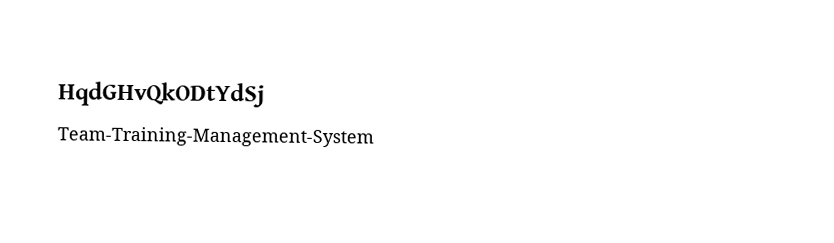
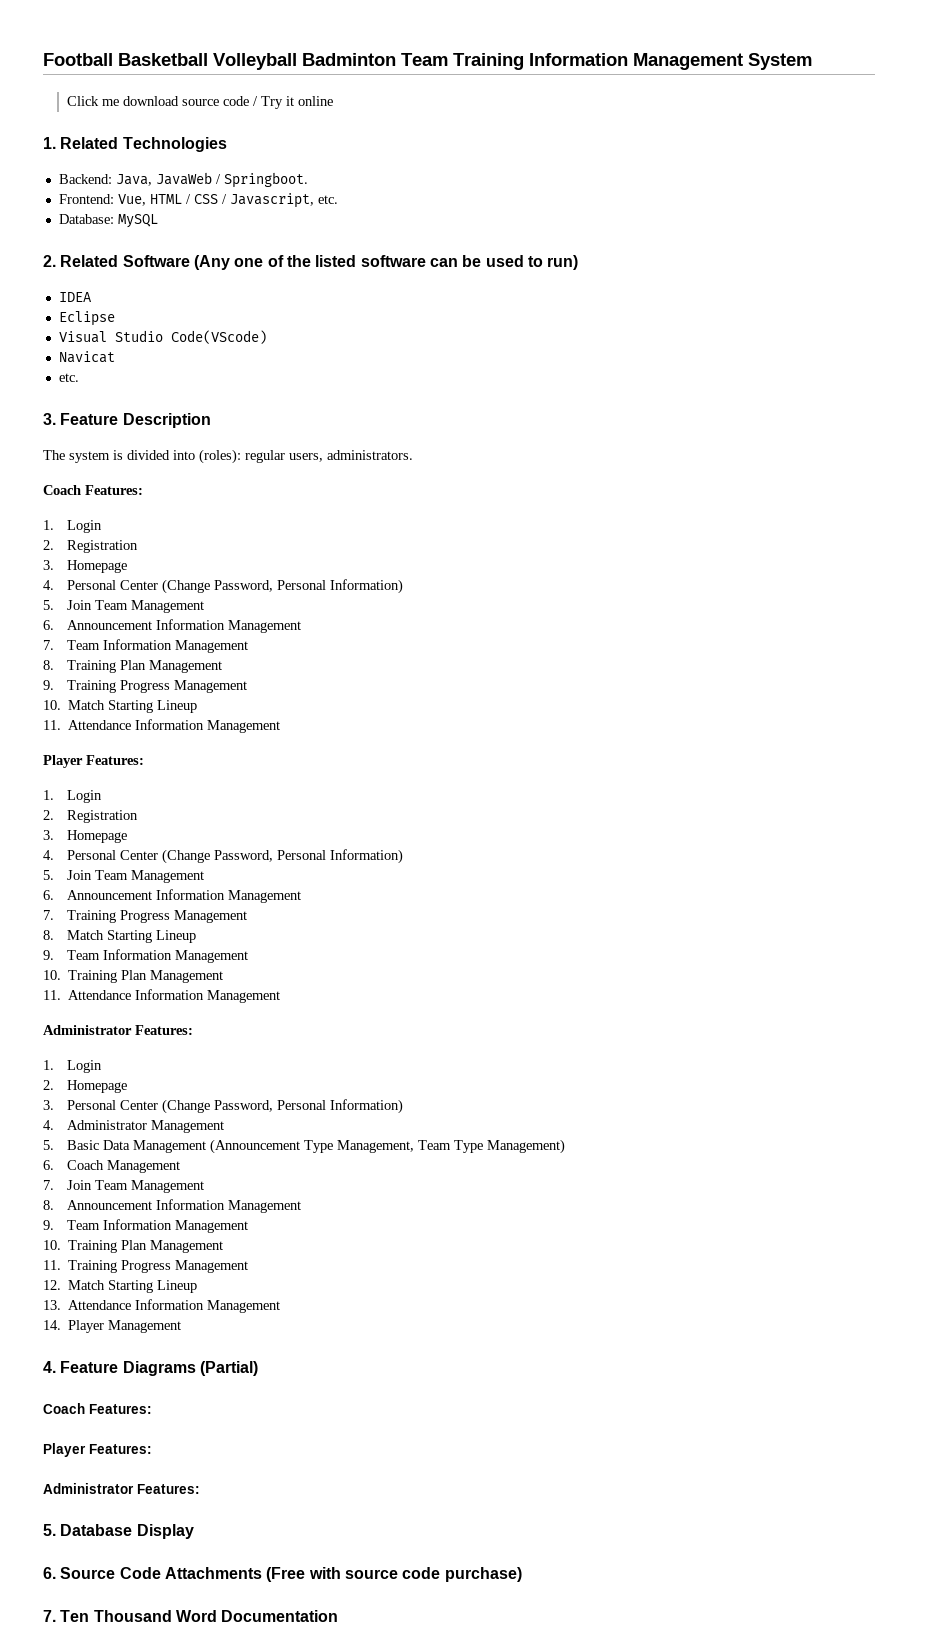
- HqdGHvQkODtYdSj
- Team-Training-Management-System
+ Football Basketball Volleyball Badminton Team Training Information Management System
+ Click me download source code / Try it online
+ 1. Related Technologies
+ Backend: Java, JavaWeb / Springboot.
+ Frontend: Vue, HTML / CSS / Javascript, etc.
+ Database: MySQL
+ 2. Related Software (Any one of the listed software can be used to run)
+ IDEA
+ Eclipse
+ Visual Studio Code(VScode)
+ Navicat
+ etc.
+ 3. Feature Description
+ The system is divided into (roles): regular users, administrators.
+ Coach Features:
+ 1. Login
+ 2. Registration
+ 3. Homepage
+ 4. Personal Center (Change Password, Personal Information)
+ 5. Join Team Management
+ 6. Announcement Information Management
+ 7. Team Information Management
+ 8. Training Plan Management
+ 9. Training Progress Management
+ 10. Match Starting Lineup
+ 11. Attendance Information Management
+ Player Features:
+ 1. Login
+ 2. Registration
+ 3. Homepage
+ 4. Personal Center (Change Password, Personal Information)
+ 5. Join Team Management
+ 6. Announcement Information Management
+ 7. Training Progress Management
+ 8. Match Starting Lineup
+ 9. Team Information Management
+ 10. Training Plan Management
+ 11. Attendance Information Management
+ Administrator Features:
+ 1. Login
+ 2. Homepage
+ 3. Personal Center (Change Password, Personal Information)
+ 4. Administrator Management
+ 5. Basic Data Management (Announcement Type Management, Team Type Management)
+ 6. Coach Management
+ 7. Join Team Management
+ 8. Announcement Information Management
+ 9. Team Information Management
+ 10. Training Plan Management
+ 11. Training Progress Management
+ 12. Match Starting Lineup
+ 13. Attendance Information Management
+ 14. Player Management
+ 4. Feature Diagrams (Partial)
+ Coach Features:
+ Player Features:
+ Administrator Features:
+ 5. Database Display
+ 6. Source Code Attachments (Free with source code purchase)
+ 7. Ten Thousand Word Documentation

